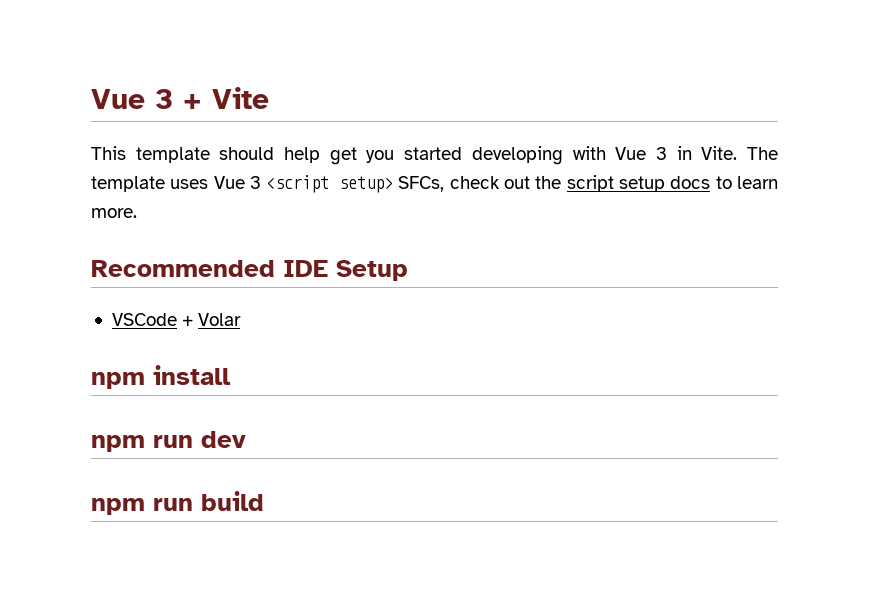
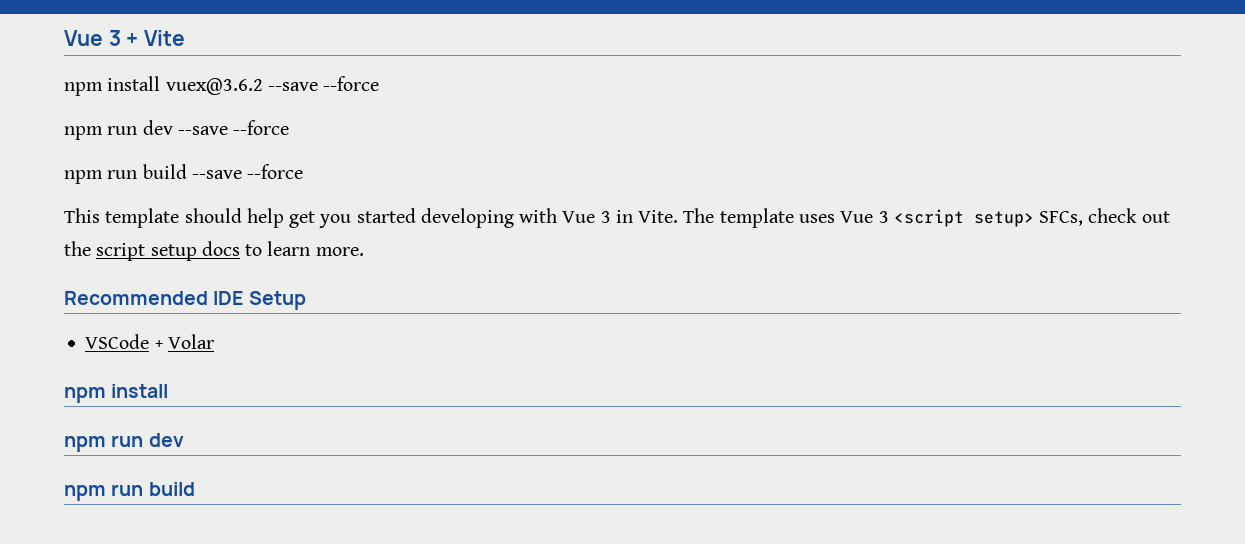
+ npm install vuex@3.6.2 --save --force
+ npm run dev --save --force
+ npm run build --save --force

